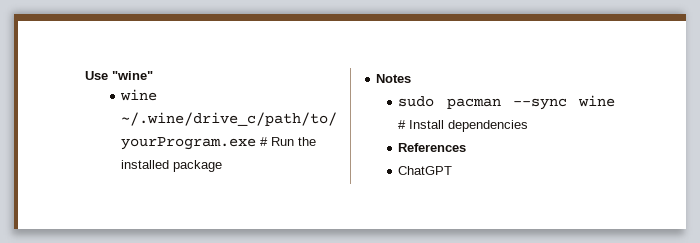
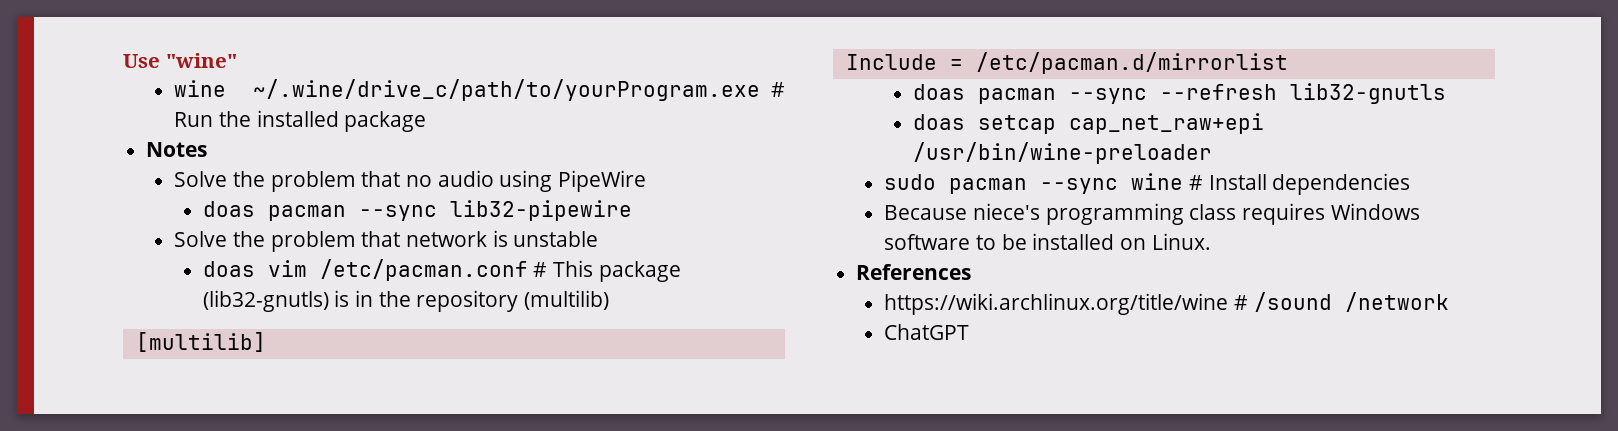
+ Solve the problem that no audio using PipeWire
+ doas pacman --sync lib32-pipewire
+ Solve the problem that network is unstable
+ doas vim /etc/pacman.conf # This package (lib32-gnutls) is in the repository (multilib)
+ [multilib]
+ Include = /etc/pacman.d/mirrorlist
+ doas pacman --sync --refresh lib32-gnutls
+ doas setcap cap_net_raw+epi /usr/bin/wine-preloader
+ Because niece's programming class requires Windows software to be installed on Linux.
  References
+ https://wiki.archlinux.org/title/wine # /sound /network

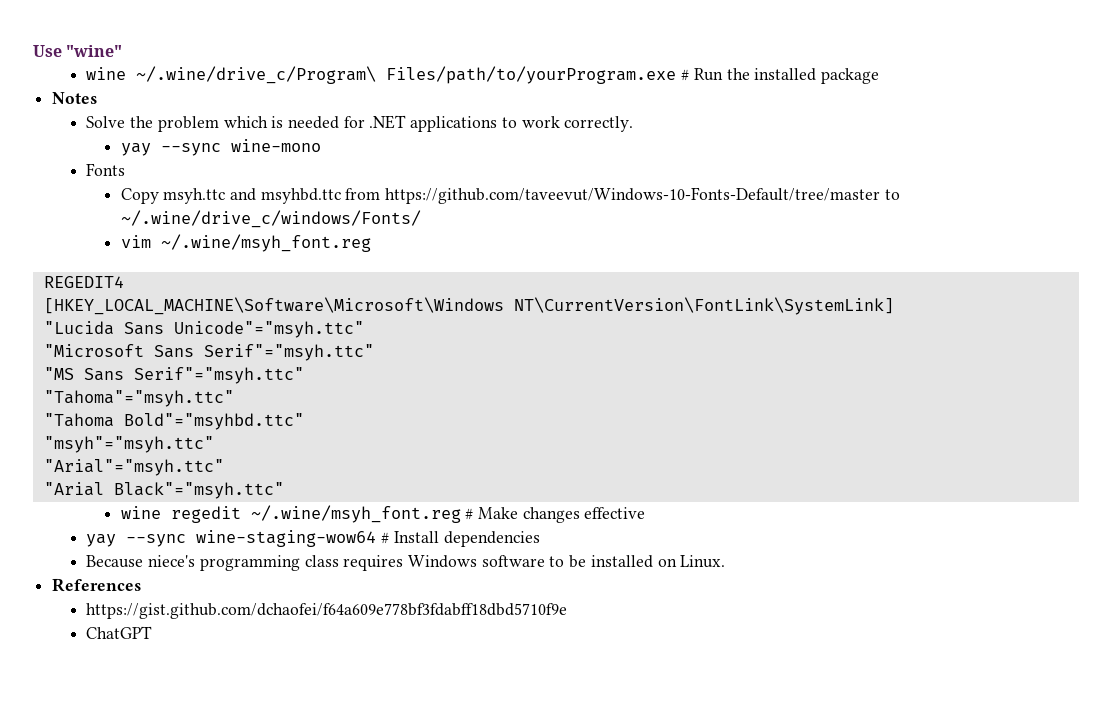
- wine ~/.wine/drive_c/path/to/yourProgram.exe # Run the installed package
+ wine ~/.wine/drive_c/Program\ Files/path/to/yourProgram.exe # Run the installed package
- Solve the problem that no audio using PipeWire
- doas pacman --sync lib32-pipewire
- Solve the problem that network is unstable
- doas vim /etc/pacman.conf # This package (lib32-gnutls) is in the repository (multilib)
- [multilib]
- Include = /etc/pacman.d/mirrorlist
- doas pacman --sync --refresh lib32-gnutls
- doas setcap cap_net_raw+epi /usr/bin/wine-preloader
- sudo pacman --sync wine # Install dependencies
+ Solve the problem which is needed for .NET applications to work correctly.
+ yay --sync wine-mono
+ Fonts
+ Copy msyh.ttc and msyhbd.ttc from https://github.com/taveevut/Windows-10-Fonts-Default/tree/master to ~/.wine/drive_c/windows/Fonts/
+ vim ~/.wine/msyh_font.reg
+ REGEDIT4
+ [HKEY_LOCAL_MACHINE\Software\Microsoft\Windows NT\CurrentVersion\FontLink\SystemLink]
+ "Lucida Sans Unicode"="msyh.ttc"
+ "Microsoft Sans Serif"="msyh.ttc"
+ "MS Sans Serif"="msyh.ttc"
+ "Tahoma"="msyh.ttc"
+ "Tahoma Bold"="msyhbd.ttc"
+ "msyh"="msyh.ttc"
+ "Arial"="msyh.ttc"
+ "Arial Black"="msyh.ttc"
+ wine regedit ~/.wine/msyh_font.reg # Make changes effective
+ yay --sync wine-staging-wow64 # Install dependencies
- https://wiki.archlinux.org/title/wine # /sound /network
+ https://gist.github.com/dchaofei/f64a609e778bf3fdabff18dbd5710f9e

